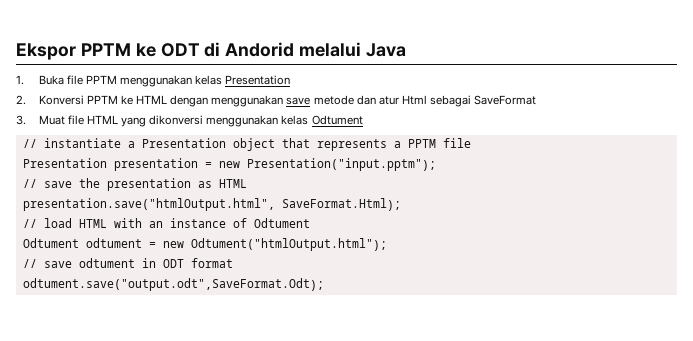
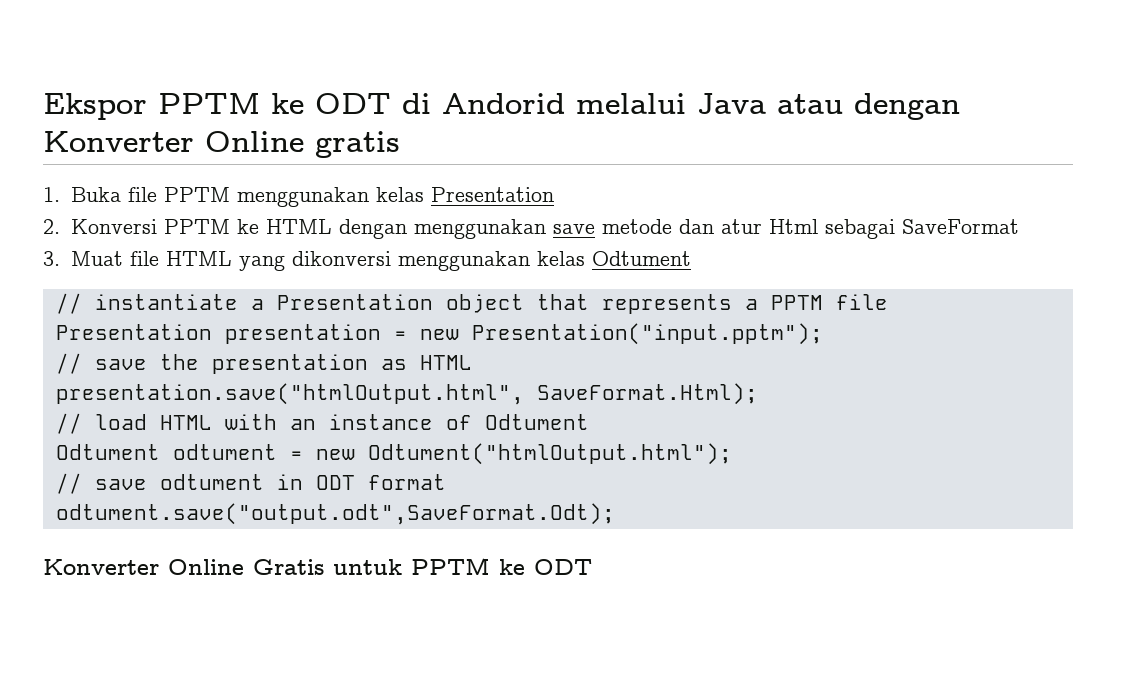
- Ekspor PPTM ke ODT di Andorid melalui Java
+ Ekspor PPTM ke ODT di Andorid melalui Java atau dengan Konverter Online gratis
+ Konverter Online Gratis untuk PPTM ke ODT

